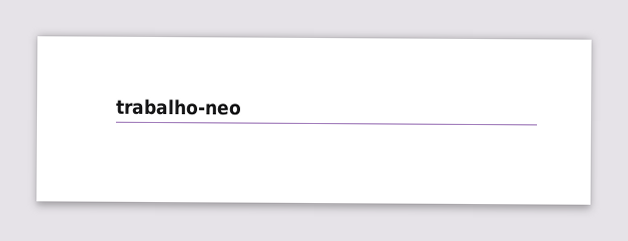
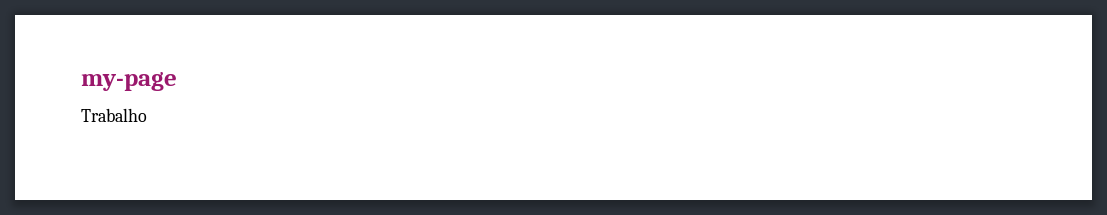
- trabalho-neo
+ my-page
+ Trabalho

